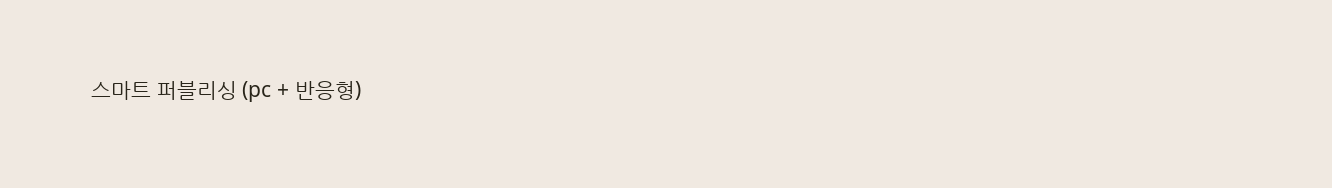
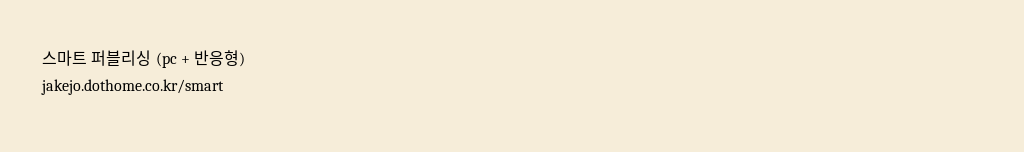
+ jakejo.dothome.co.kr/smart

